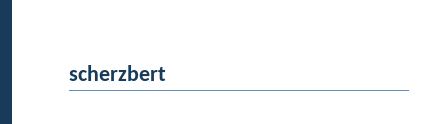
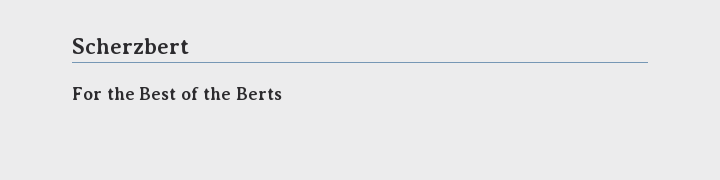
- scherzbert
+ Scherzbert
+ For the Best of the Berts

